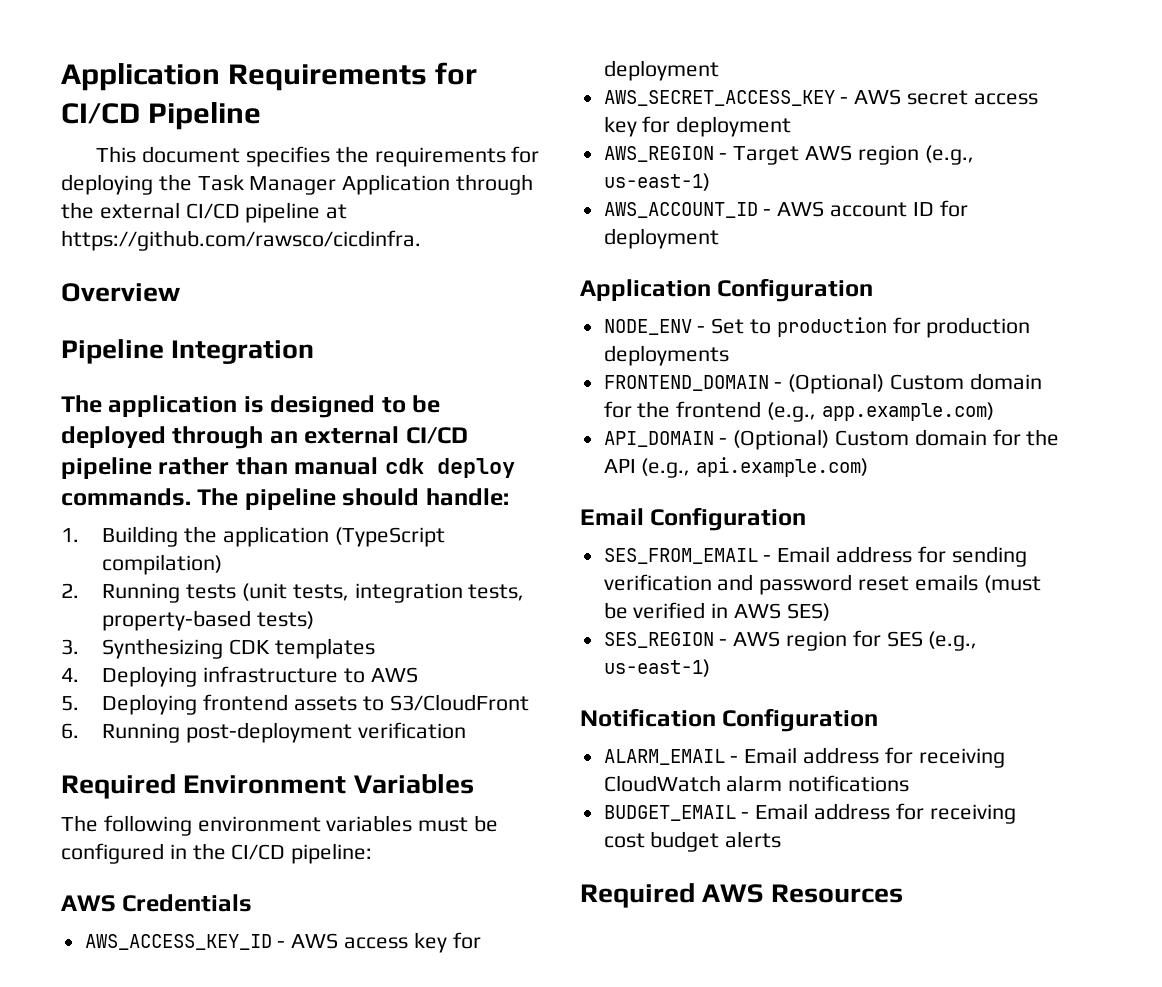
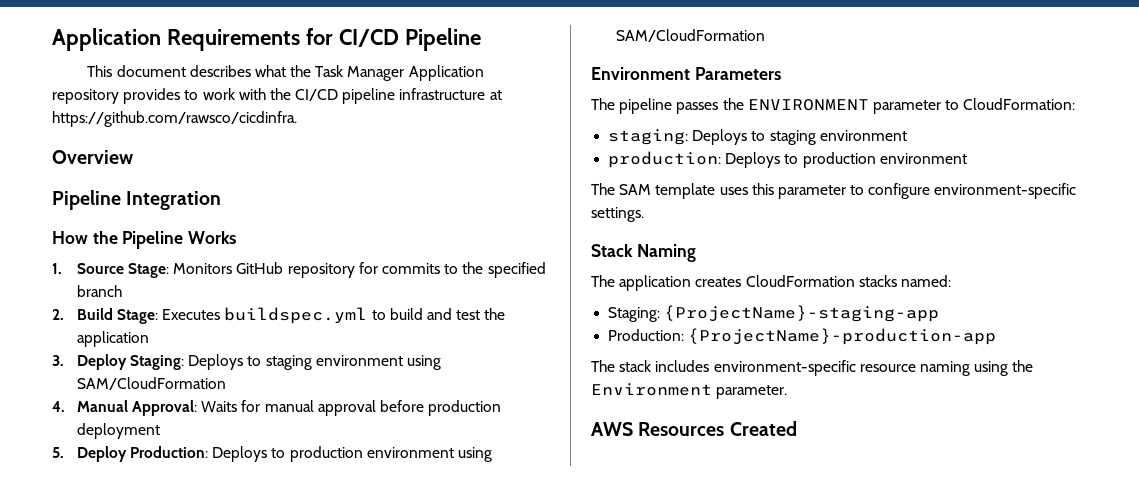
- This document specifies the requirements for deploying the Task Manager Application through the external CI/CD pipeline at https://github.com/rawsco/cicdinfra.
+ This document describes what the Task Manager Application repository provides to work with the CI/CD pipeline infrastructure at https://github.com/rawsco/cicdinfra.
- The application is designed to be deployed through an external CI/CD pipeline rather than manual cdk deploy commands. The pipeline should handle:
- 1. Building the application (TypeScript compilation)
- 2. Running tests (unit tests, integration tests, property-based tests)
- 3. Synthesizing CDK templates
- 4. Deploying infrastructure to AWS
- 5. Deploying frontend assets to S3/CloudFront
- 6. Running post-deployment verification
- Required Environment Variables
- The following environment variables must be configured in the CI/CD pipeline:
- AWS Credentials
- AWS_ACCESS_KEY_ID - AWS access key for deployment
- AWS_SECRET_ACCESS_KEY - AWS secret access key for deployment
- AWS_REGION - Target AWS region (e.g., us-east-1)
- AWS_ACCOUNT_ID - AWS account ID for deployment
- Application Configuration
- NODE_ENV - Set to production for production deployments
- FRONTEND_DOMAIN - (Optional) Custom domain for the frontend (e.g., app.example.com)
- API_DOMAIN - (Optional) Custom domain for the API (e.g., api.example.com)
- Email Configuration
- SES_FROM_EMAIL - Email address for sending verification and password reset emails (must be verified in AWS SES)
- SES_REGION - AWS region for SES (e.g., us-east-1)
- Notification Configuration
- ALARM_EMAIL - Email address for receiving CloudWatch alarm notifications
- BUDGET_EMAIL - Email address for receiving cost budget alerts
- Required AWS Resources
+ How the Pipeline Works
+ 1. Source Stage: Monitors GitHub repository for commits to the specified branch
+ 2. Build Stage: Executes buildspec.yml to build and test the application
+ 3. Deploy Staging: Deploys to staging environment using SAM/CloudFormation
+ 4. Manual Approval: Waits for manual approval before production deployment
+ 5. Deploy Production: Deploys to production environment using SAM/CloudFormation
+ Environment Parameters
+ The pipeline passes the ENVIRONMENT parameter to CloudFormation:
+ staging: Deploys to staging environment
+ production: Deploys to production environment
+ The SAM template uses this parameter to configure environment-specific settings.
+ Stack Naming
+ The application creates CloudFormation stacks named:
+ Staging: {ProjectName}-staging-app
+ Production: {ProjectName}-production-app
+ The stack includes environment-specific resource naming using the Environment parameter.
+ AWS Resources Created

